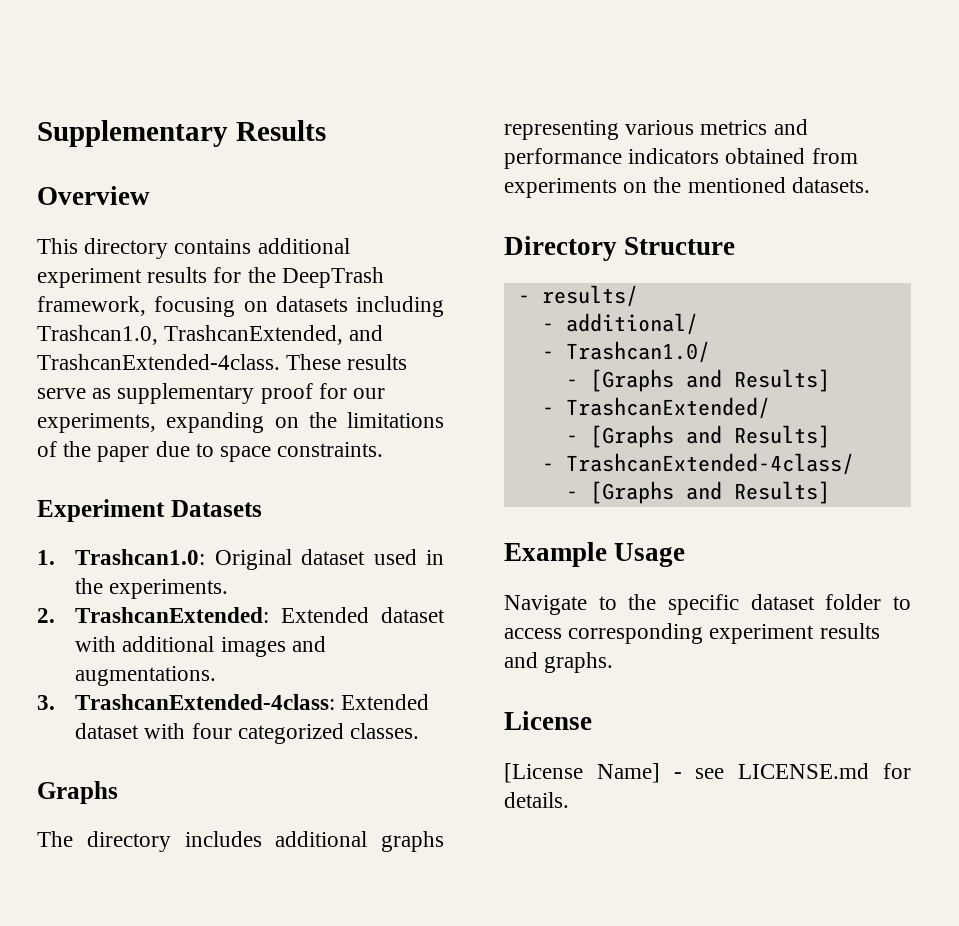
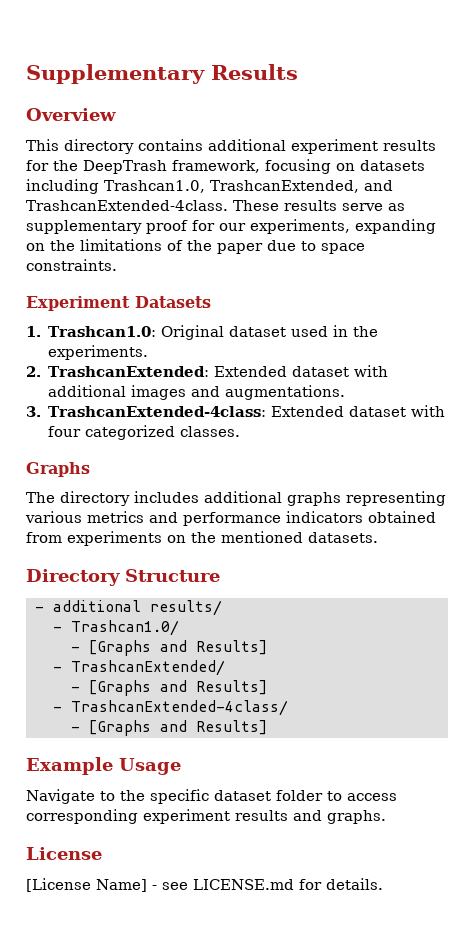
- - results/
+ - additional results/
- - additional/

